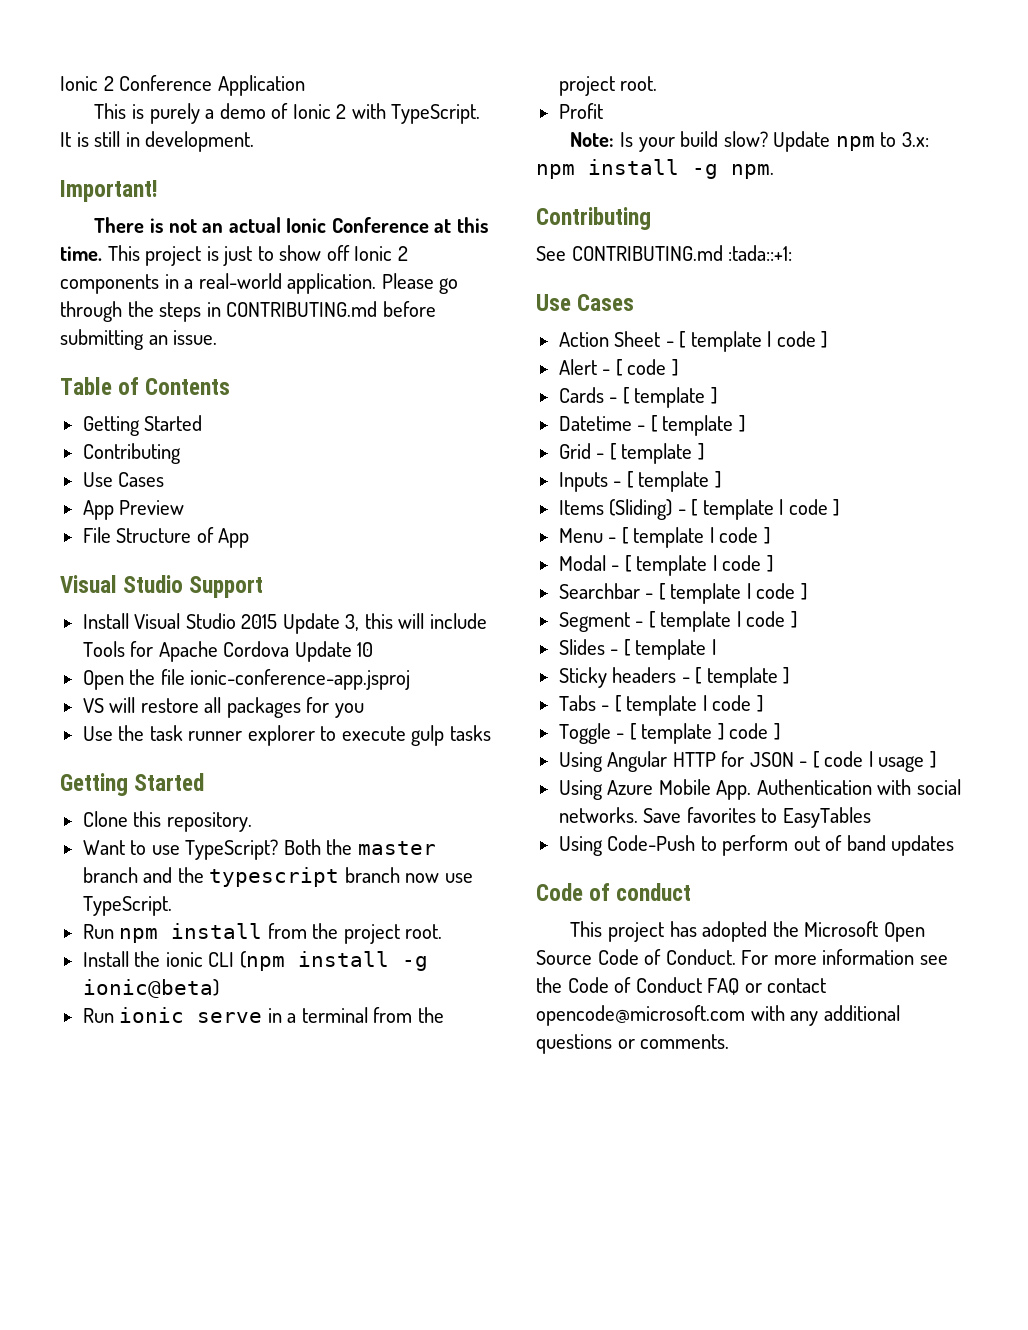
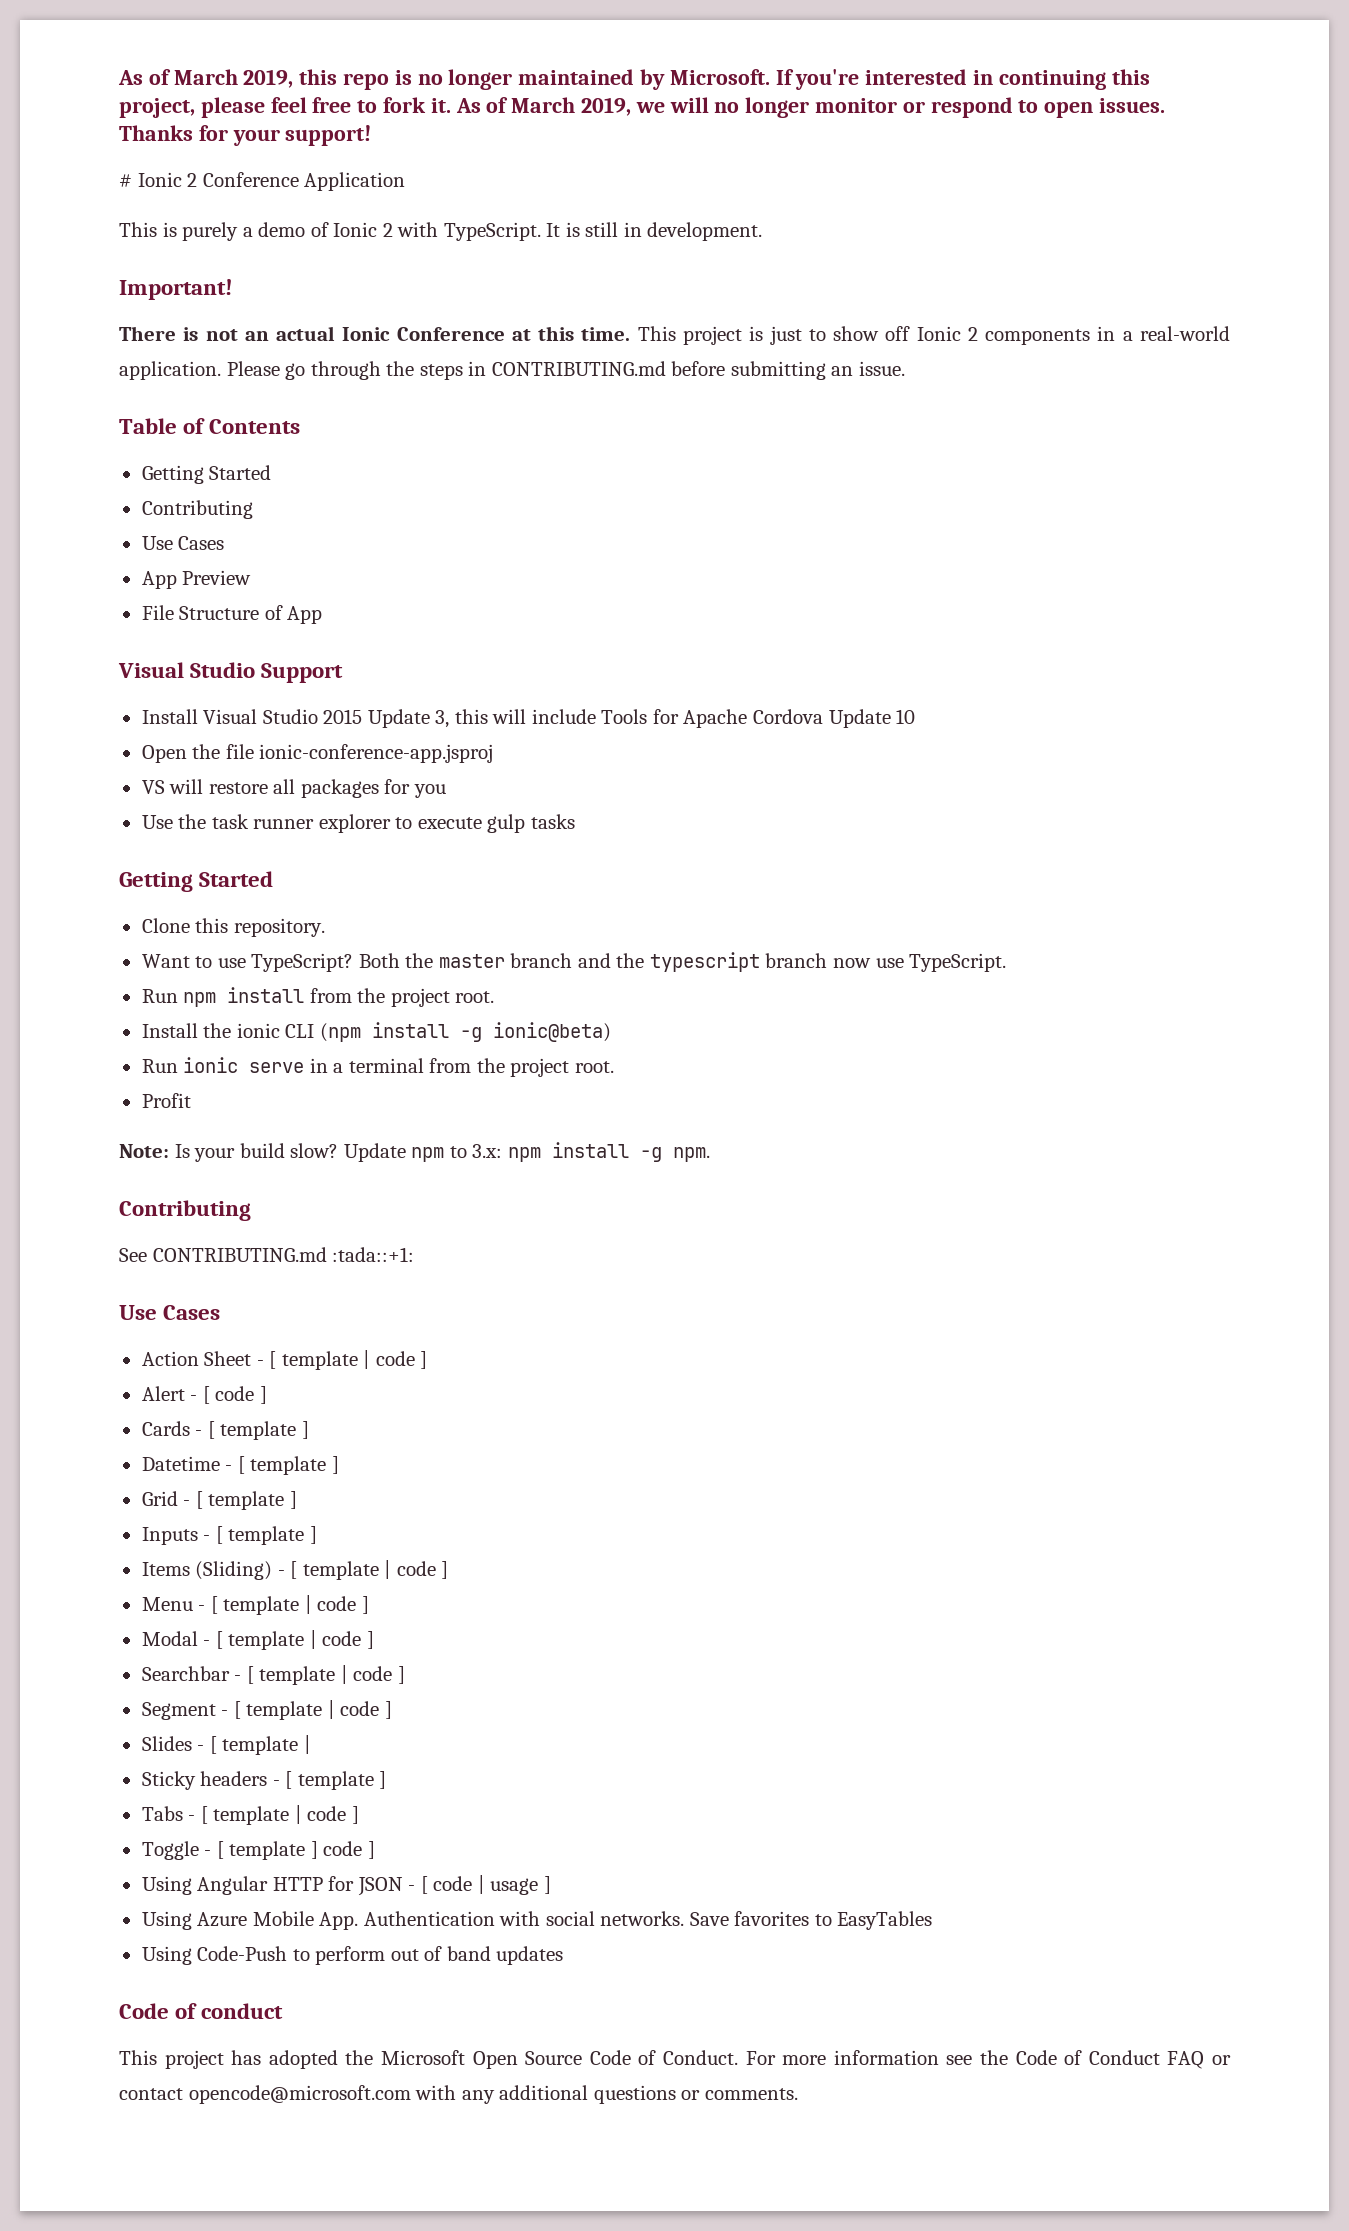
- Ionic 2 Conference Application
+ As of March 2019, this repo is no longer maintained by Microsoft. If you're interested in continuing this project, please feel free to fork it. As of March 2019, we will no longer monitor or respond to open issues. Thanks for your support!
+ # Ionic 2 Conference Application

